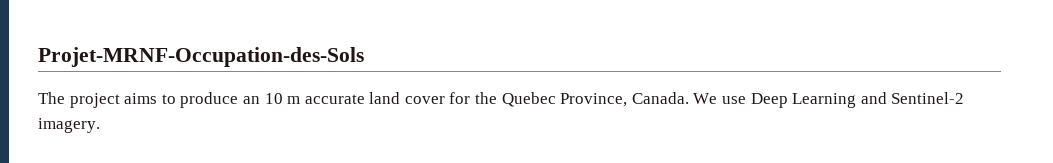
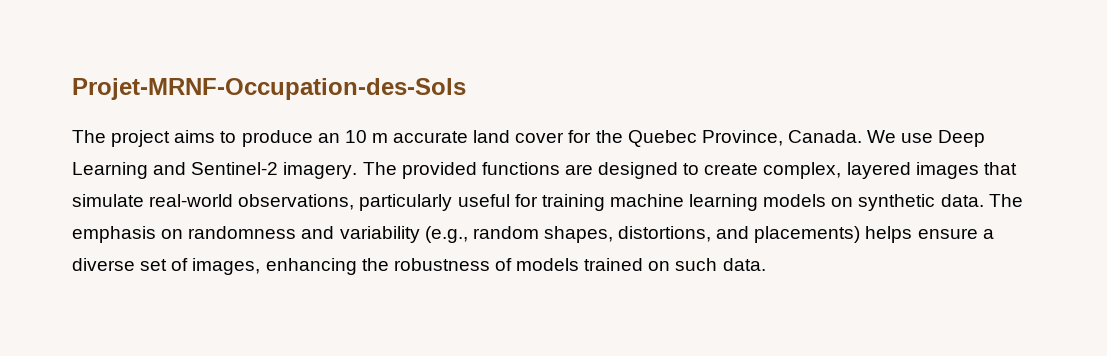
+ The provided functions are designed to create complex, layered images that simulate real-world observations, particularly useful for training machine learning models on synthetic data. The emphasis on randomness and variability (e.g., random shapes, distortions, and placements) helps ensure a diverse set of images, enhancing the robustness of models trained on such data.

